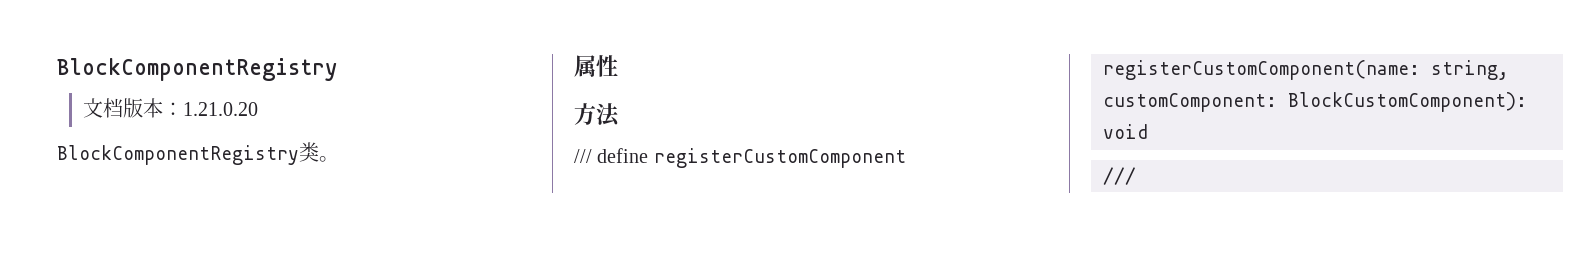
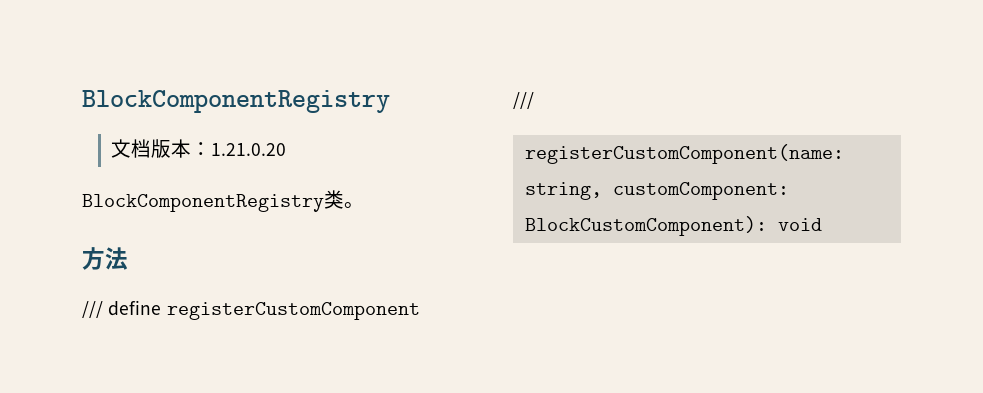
- 属性
  /// define registerCustomComponent
+ ///
  registerCustomComponent(name: string, customComponent: BlockCustomComponent): void
- ///

